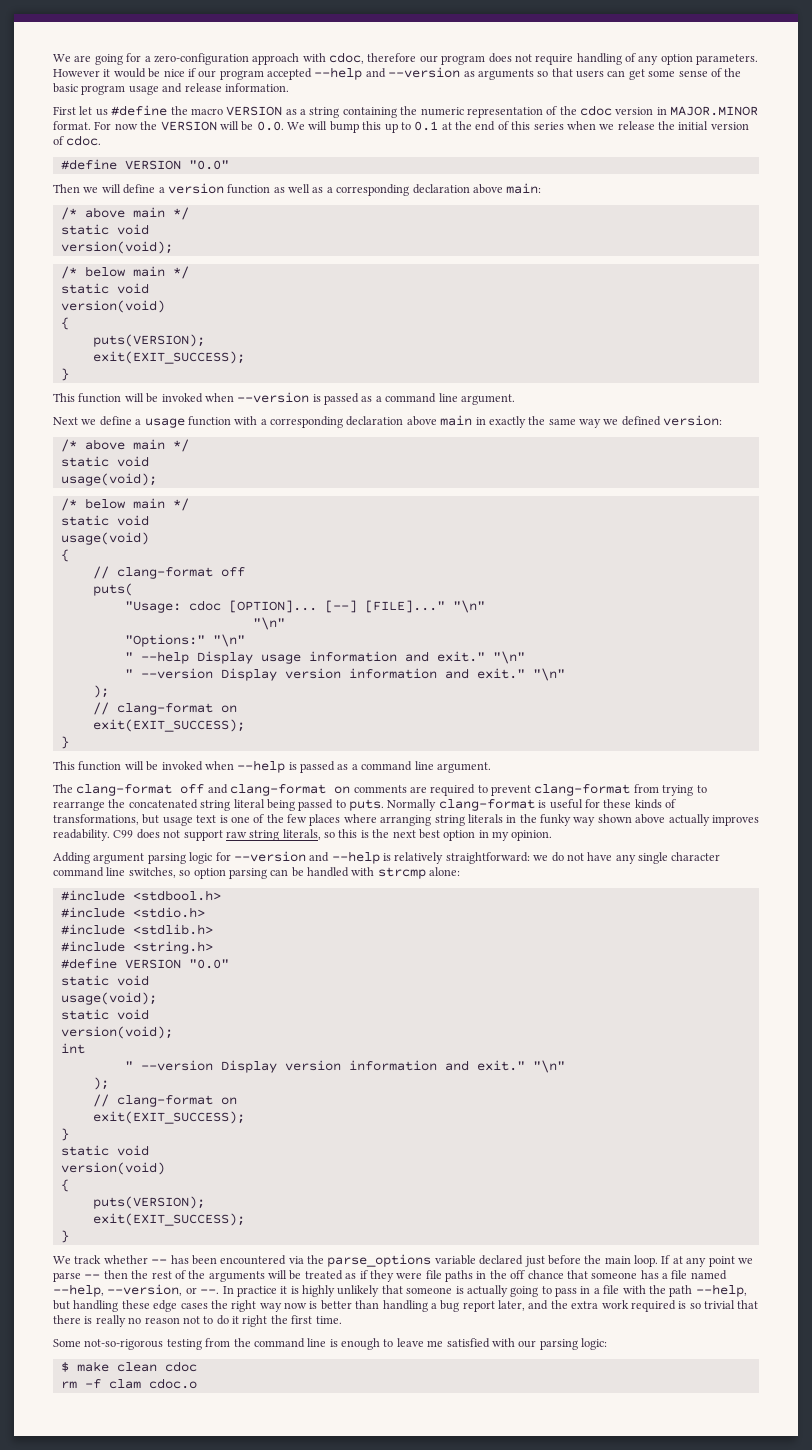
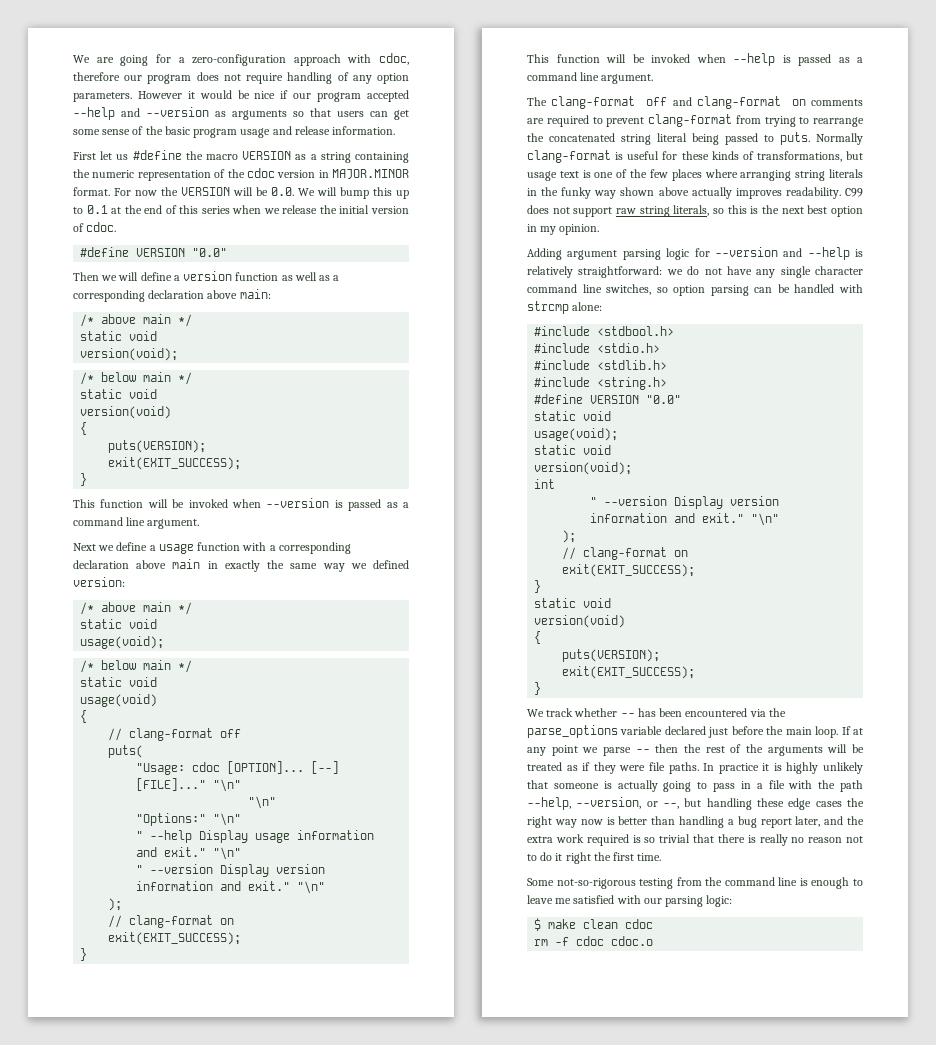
- If at any point we parse -- then the rest of the arguments will be treated as if they were file paths in the off chance that someone has a file named --help, --version, or --.
+ If at any point we parse -- then the rest of the arguments will be treated as if they were file paths.
- In practice it is highly unlikely that someone is actually going to pass in a file with the path --help, but handling these edge cases the right way now is better than handling a bug report later, and the extra work required is so trivial that there is really no reason not to do it right the first time.
+ In practice it is highly unlikely that someone is actually going to pass in a file with the path --help, --version, or --, but handling these edge cases the right way now is better than handling a bug report later, and the extra work required is so trivial that there is really no reason not to do it right the first time.
- rm -f clam cdoc.o
+ rm -f cdoc cdoc.o

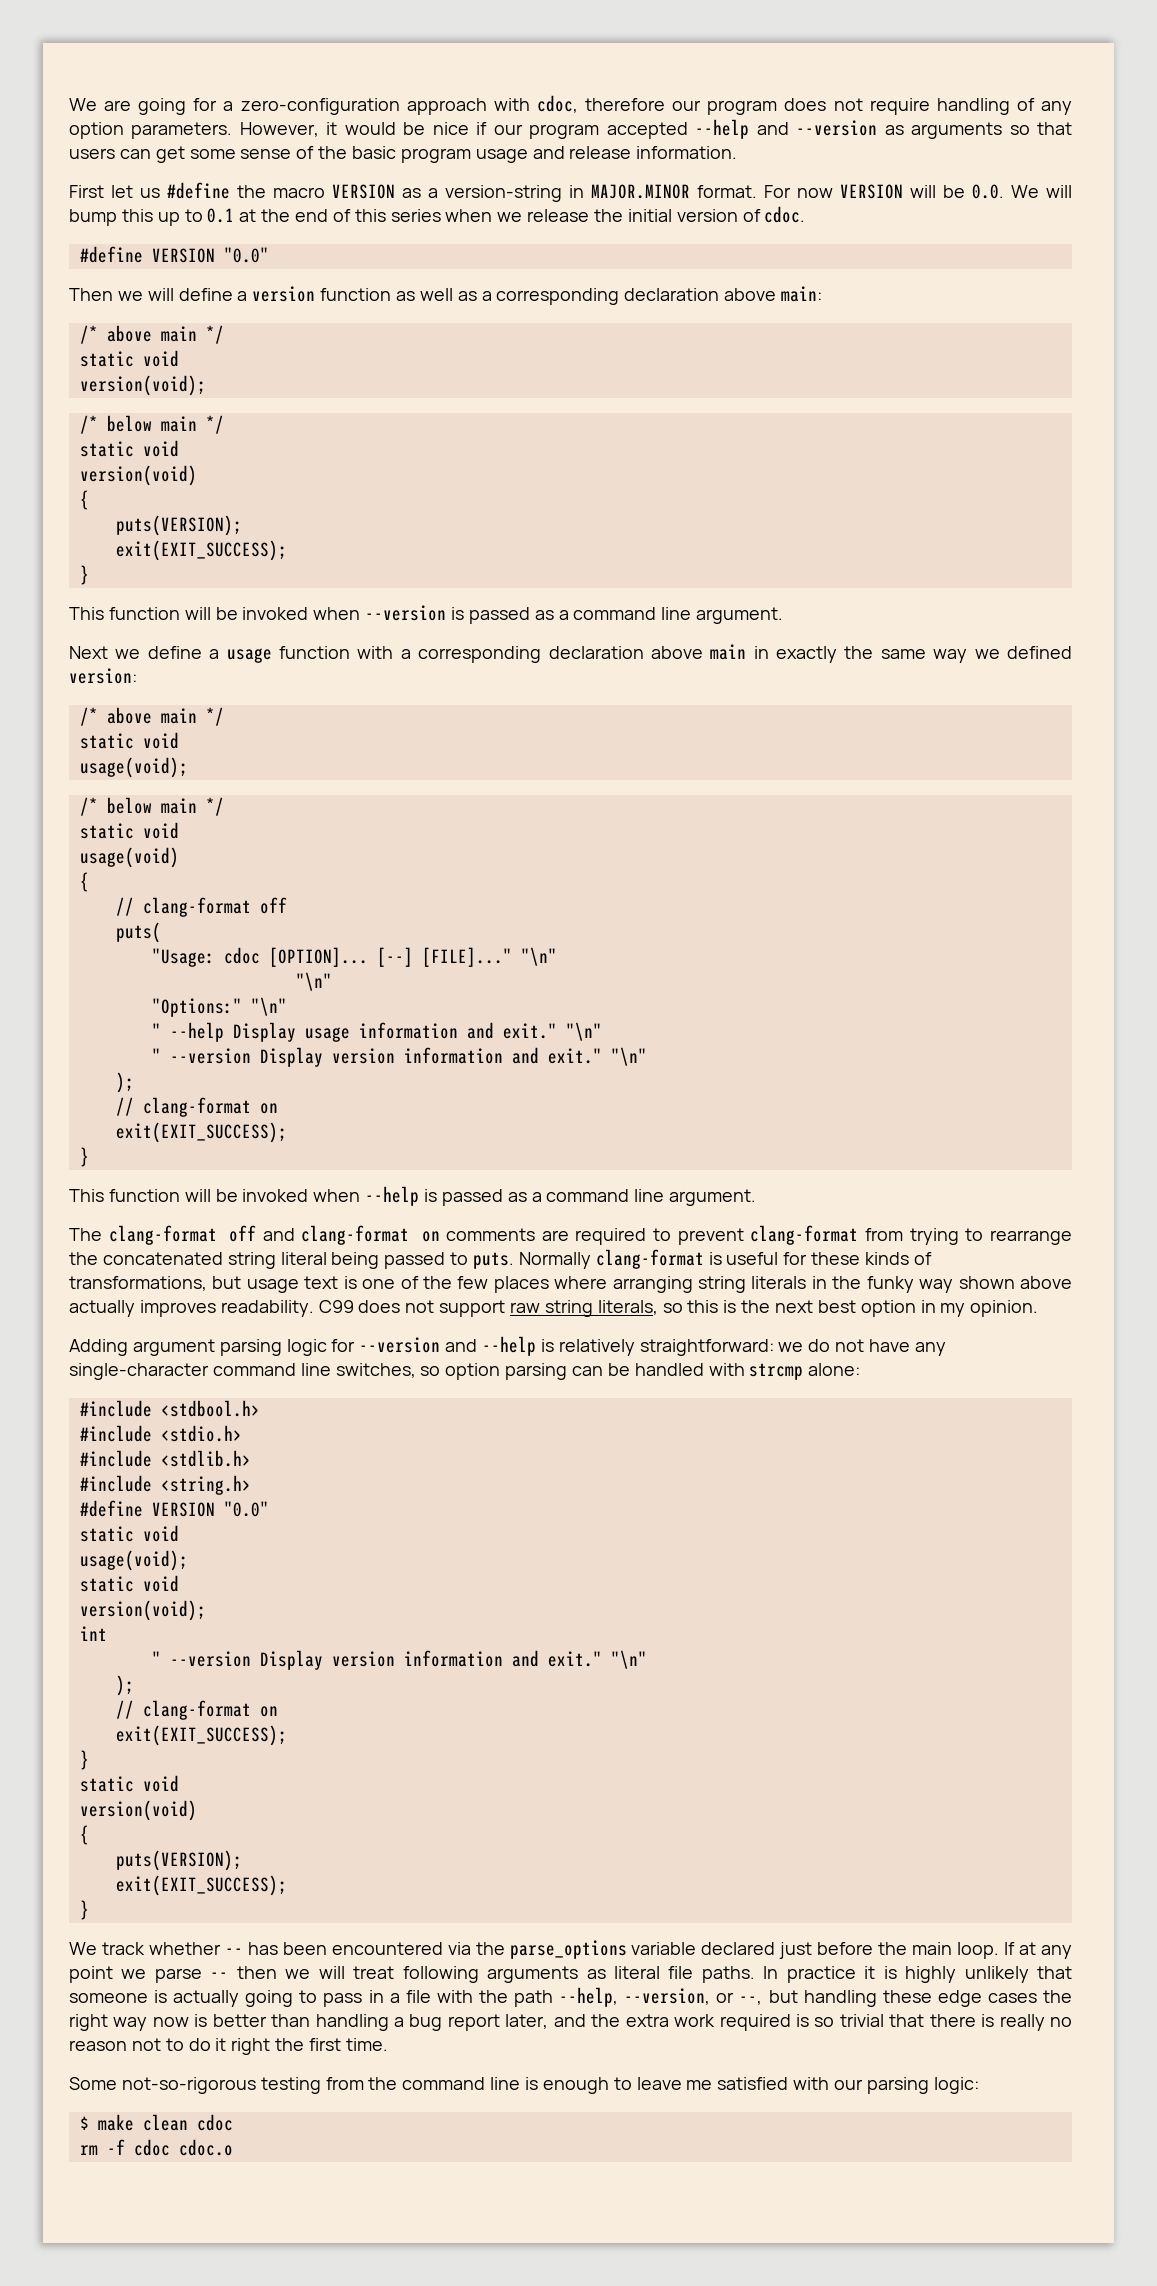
- However it would be nice if our program accepted --help and --version as arguments so that users can get some sense of the basic program usage and release information.
+ However, it would be nice if our program accepted --help and --version as arguments so that users can get some sense of the basic program usage and release information.
- First let us #define the macro VERSION as a string containing the numeric representation of the cdoc version in MAJOR.MINOR format.
+ First let us #define the macro VERSION as a version-string in MAJOR.MINOR format.
- For now the VERSION will be 0.0. We will bump this up to 0.1 at the end of this series when we release the initial version of cdoc.
+ For now VERSION will be 0.0. We will bump this up to 0.1 at the end of this series when we release the initial version of cdoc.
- Adding argument parsing logic for --version and --help is relatively straightforward: we do not have any single character command line switches, so option parsing can be handled with strcmp alone:
+ Adding argument parsing logic for --version and --help is relatively straightforward: we do not have any single-character command line switches, so option parsing can be handled with strcmp alone:
- If at any point we parse -- then the rest of the arguments will be treated as if they were file paths.
+ If at any point we parse -- then we will treat following arguments as literal file paths.

